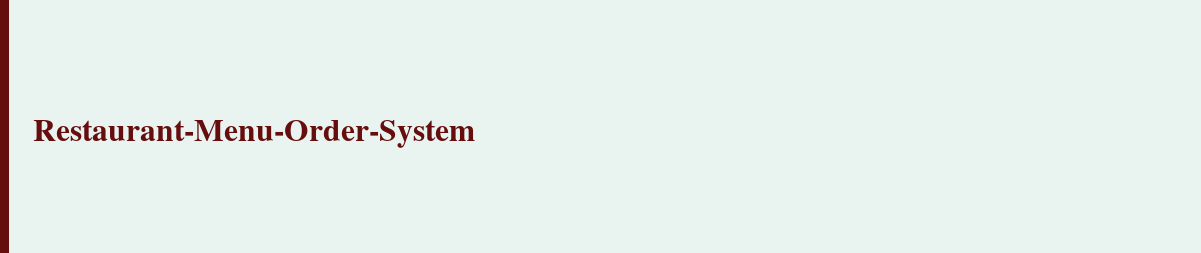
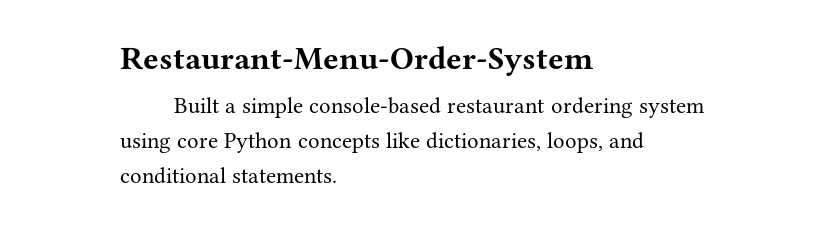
+ Built a simple console-based restaurant ordering system using core Python concepts like dictionaries, loops, and conditional statements.

